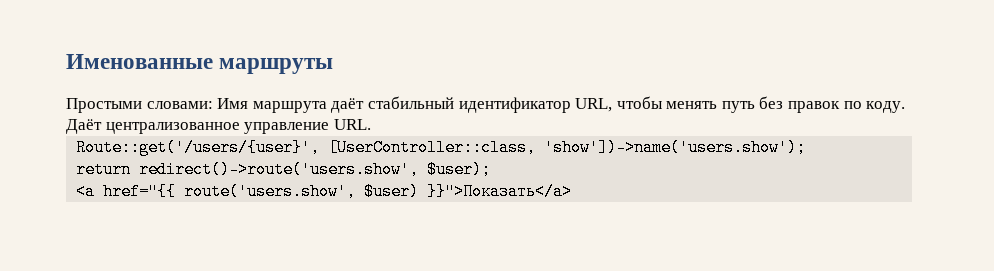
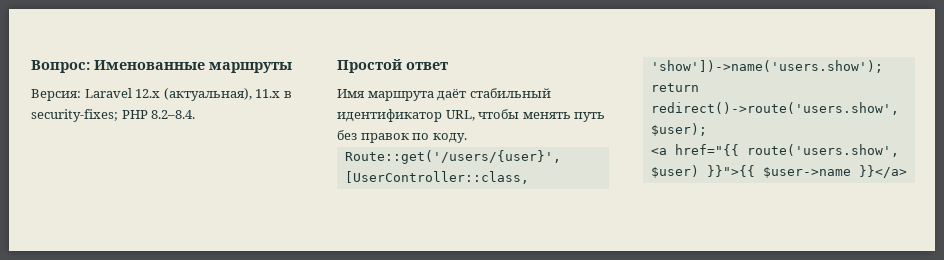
- Именованные маршруты
+ Вопрос: Именованные маршруты
- Простыми словами: Имя маршрута даёт стабильный идентификатор URL, чтобы менять путь без правок по коду. Даёт централизованное управление URL.
+ Версия: Laravel 12.x (актуальная), 11.x в security-fixes; PHP 8.2–8.4.
+ Простой ответ
+ Имя маршрута даёт стабильный идентификатор URL, чтобы менять путь без правок по коду.
- <a href="{{ route('users.show', $user) }}">Показать</a>
+ <a href="{{ route('users.show', $user) }}">{{ $user->name }}</a>

